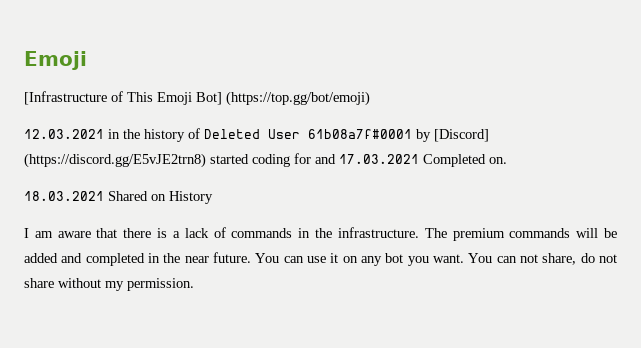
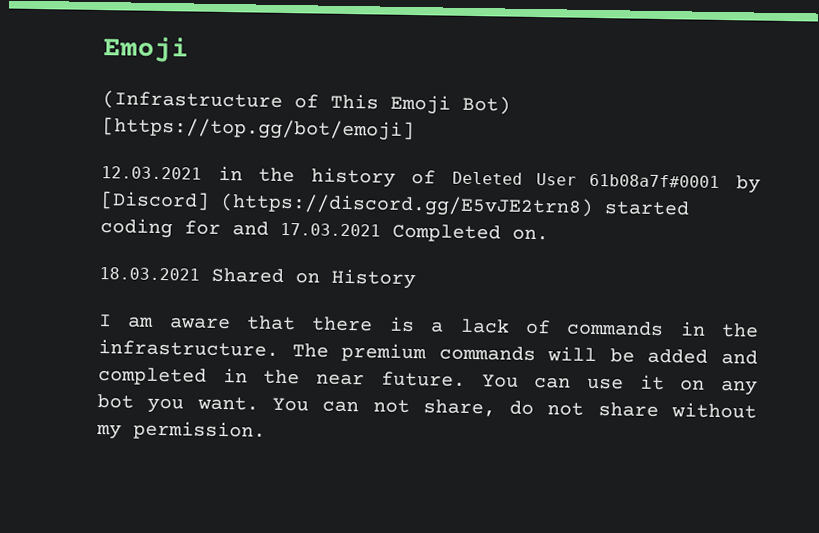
- [Infrastructure of This Emoji Bot] (https://top.gg/bot/emoji)
+ (Infrastructure of This Emoji Bot) [https://top.gg/bot/emoji]

